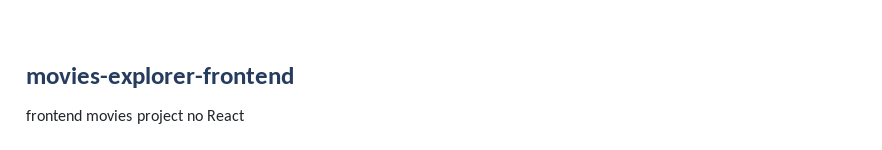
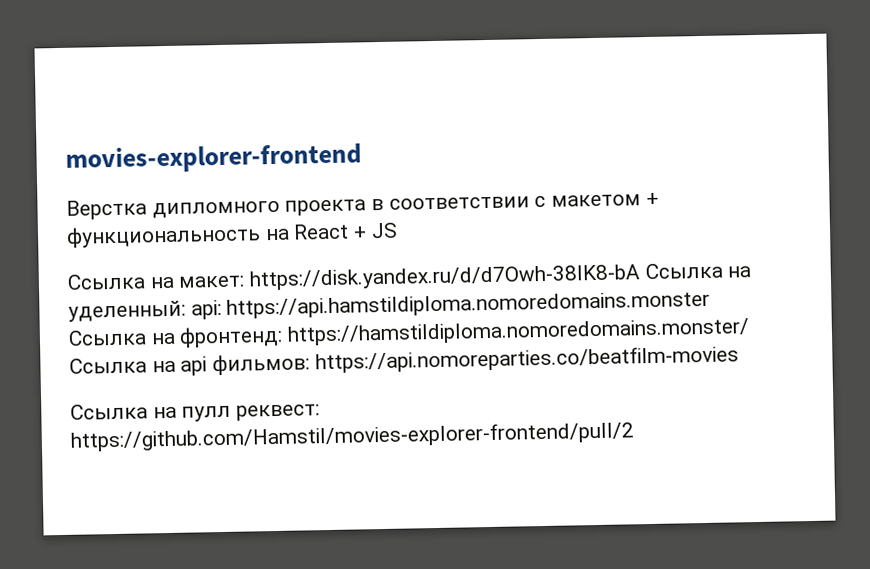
- frontend movies project no React
+ Верстка дипломного проекта в соответствии с макетом + функциональность на React + JS
+ Ссылка на макет: https://disk.yandex.ru/d/d7Owh-38IK8-bA Ссылка на уделенный: api: https://api.hamstildiploma.nomoredomains.monster Ссылка на фронтенд: https://hamstildiploma.nomoredomains.monster/ Ссылка на api фильмов: https://api.nomoreparties.co/beatfilm-movies
+ Ссылка на пулл реквест: https://github.com/Hamstil/movies-explorer-frontend/pull/2

